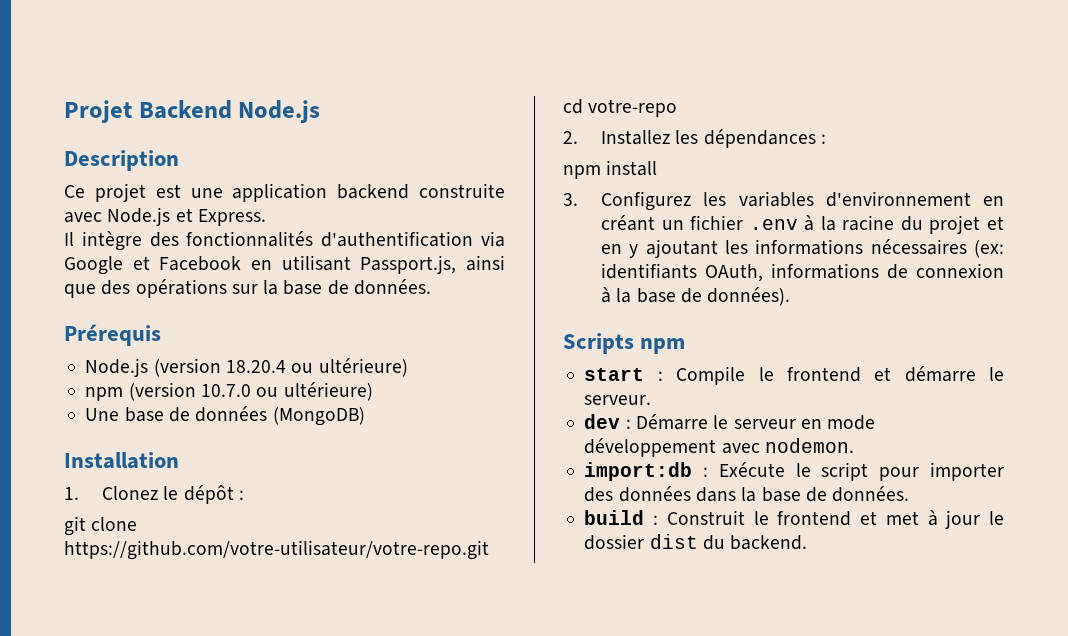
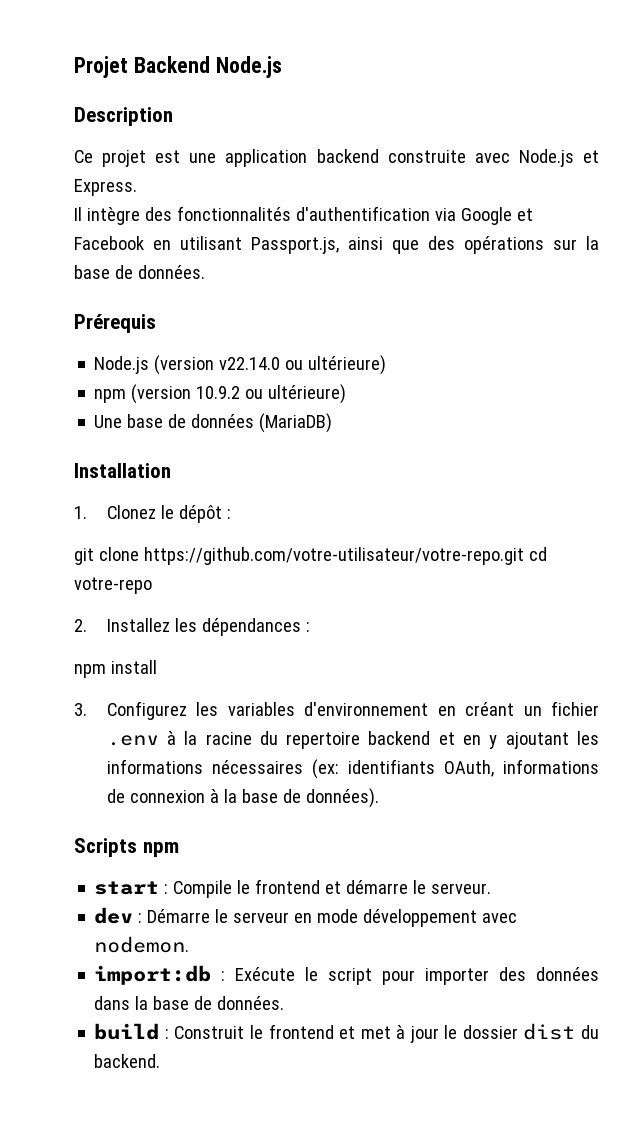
- Node.js (version 18.20.4 ou ultérieure)
+ Node.js (version v22.14.0 ou ultérieure)
- npm (version 10.7.0 ou ultérieure)
+ npm (version 10.9.2 ou ultérieure)
- Une base de données (MongoDB)
+ Une base de données (MariaDB)
- 3. Configurez les variables d'environnement en créant un fichier .env à la racine du projet et en y ajoutant les informations nécessaires (ex: identifiants OAuth, informations de connexion à la base de données).
+ 3. Configurez les variables d'environnement en créant un fichier .env à la racine du repertoire backend et en y ajoutant les informations nécessaires (ex: identifiants OAuth, informations de connexion à la base de données).

